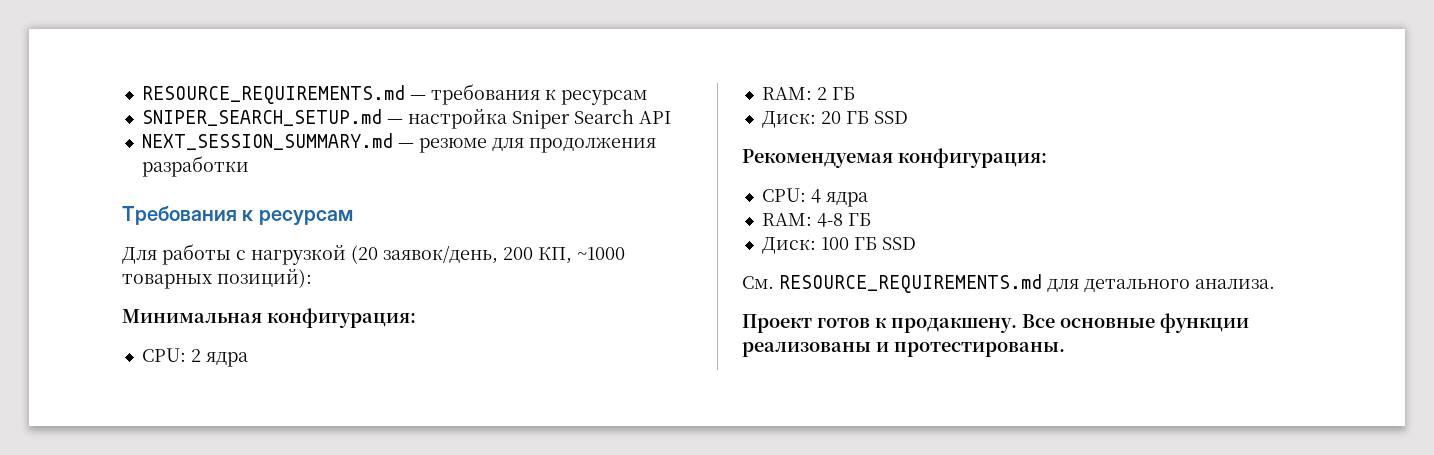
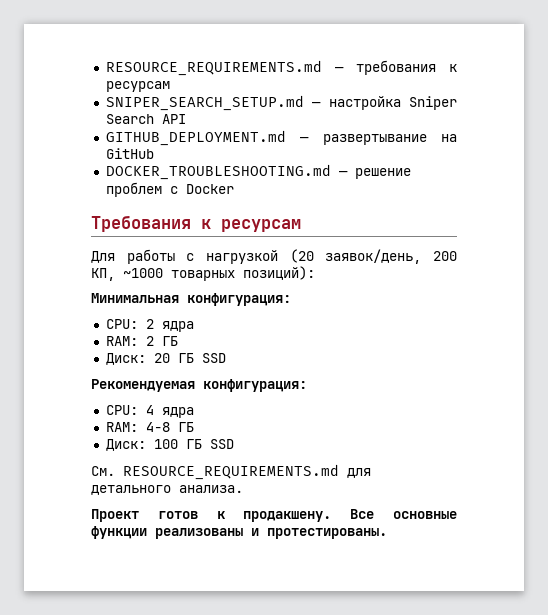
- NEXT_SESSION_SUMMARY.md — резюме для продолжения разработки
+ GITHUB_DEPLOYMENT.md — развертывание на GitHub
+ DOCKER_TROUBLESHOOTING.md — решение проблем с Docker

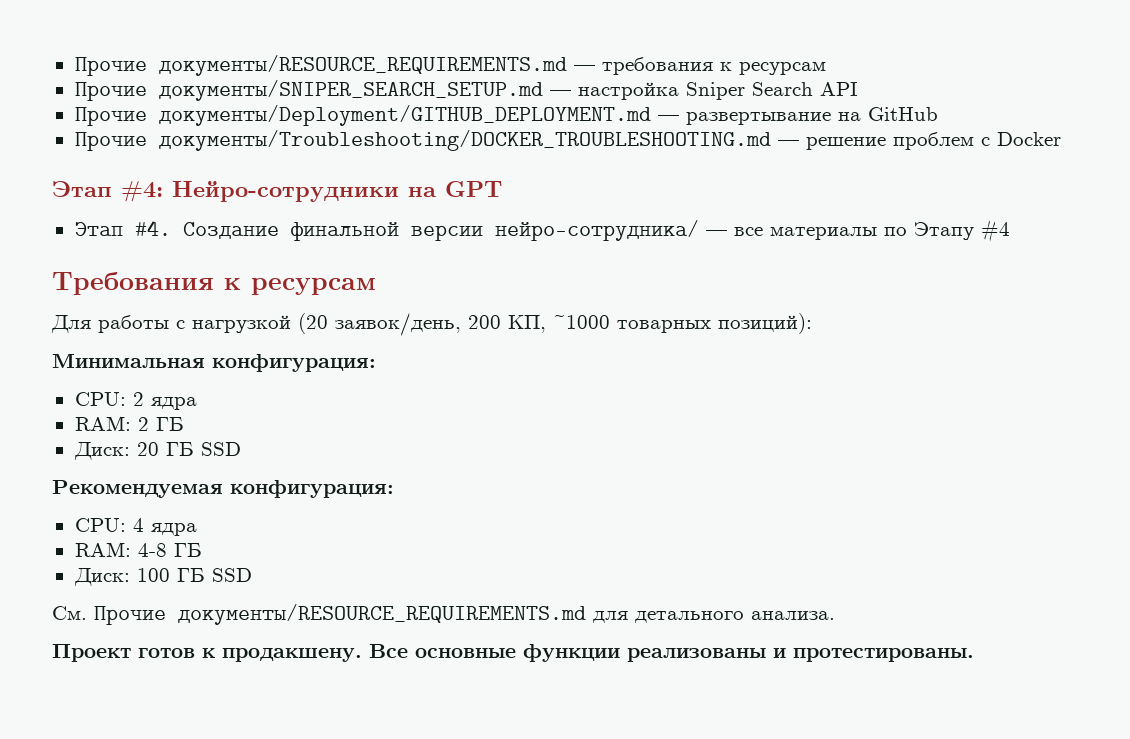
- RESOURCE_REQUIREMENTS.md — требования к ресурсам
+ Прочие документы/RESOURCE_REQUIREMENTS.md — требования к ресурсам
- SNIPER_SEARCH_SETUP.md — настройка Sniper Search API
+ Прочие документы/SNIPER_SEARCH_SETUP.md — настройка Sniper Search API
- GITHUB_DEPLOYMENT.md — развертывание на GitHub
+ Прочие документы/Deployment/GITHUB_DEPLOYMENT.md — развертывание на GitHub
- DOCKER_TROUBLESHOOTING.md — решение проблем с Docker
+ Прочие документы/Troubleshooting/DOCKER_TROUBLESHOOTING.md — решение проблем с Docker
+ Этап #4: Нейро-сотрудники на GPT
+ Этап #4. Создание финальной версии нейро-сотрудника/ — все материалы по Этапу #4
- См. RESOURCE_REQUIREMENTS.md для детального анализа.
+ См. Прочие документы/RESOURCE_REQUIREMENTS.md для детального анализа.

